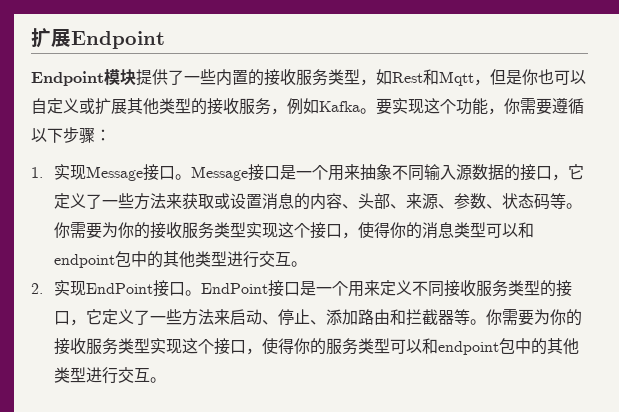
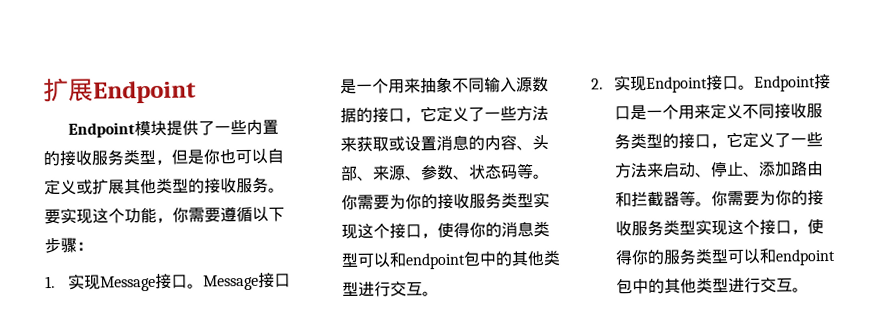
- Endpoint模块提供了一些内置的接收服务类型，如Rest和Mqtt，但是你也可以自定义或扩展其他类型的接收服务，例如Kafka。
+ Endpoint模块提供了一些内置的接收服务类型，但是你也可以自定义或扩展其他类型的接收服务。
- 2.实现EndPoint接口。EndPoint接口是一个用来定义不同接收服务类型的接口，它定义了一些方法来启动、停止、添加路由和拦截器等。
+ 2.实现Endpoint接口。Endpoint接口是一个用来定义不同接收服务类型的接口，它定义了一些方法来启动、停止、添加路由和拦截器等。

